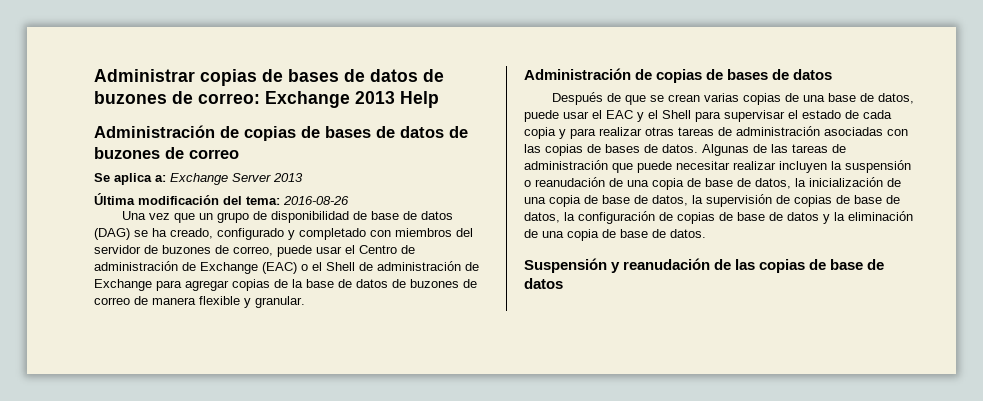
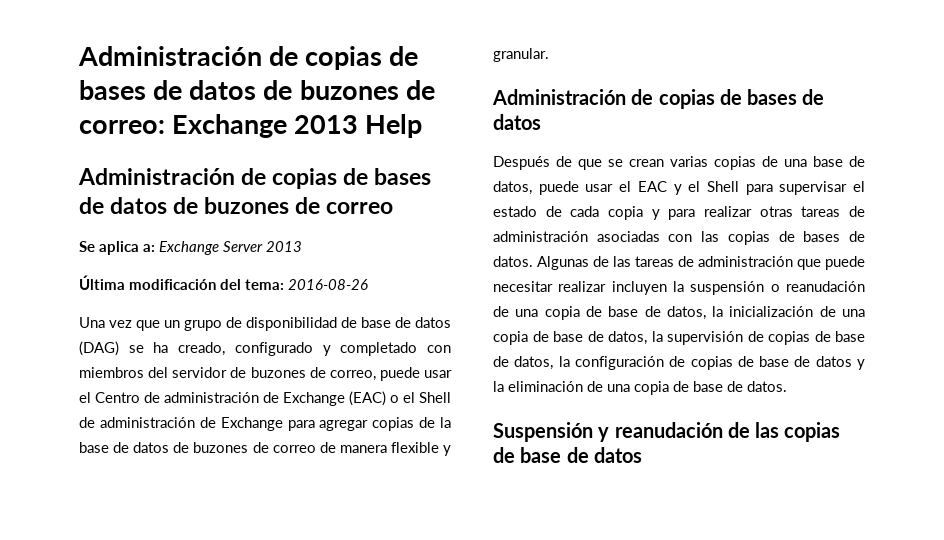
- Administrar copias de bases de datos de buzones de correo: Exchange 2013 Help
+ Administración de copias de bases de datos de buzones de correo: Exchange 2013 Help

